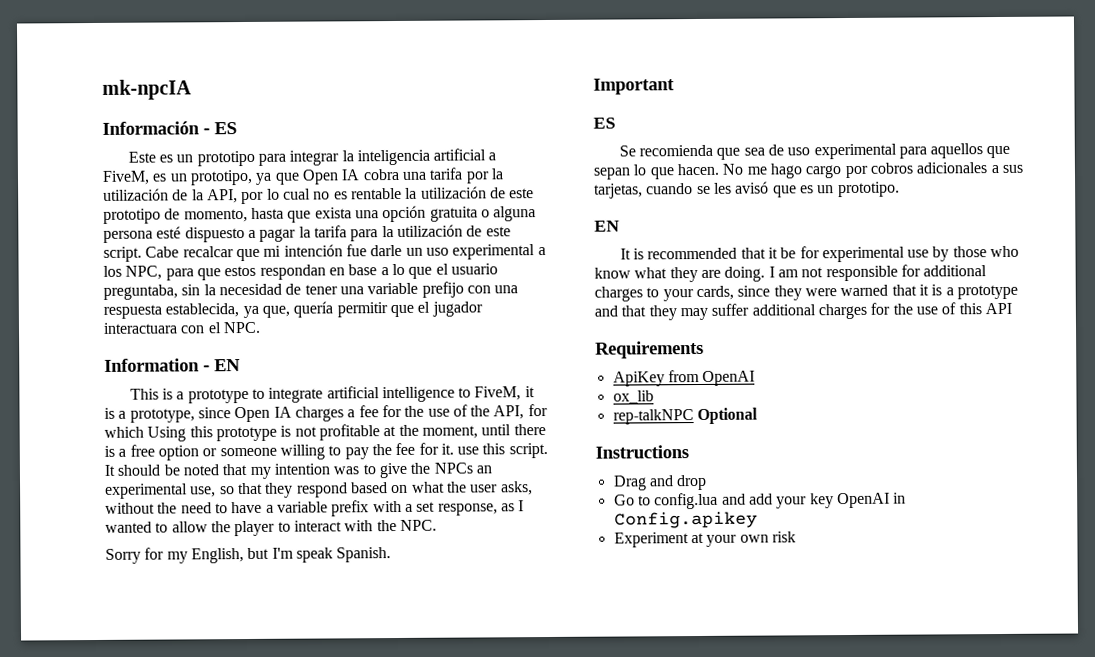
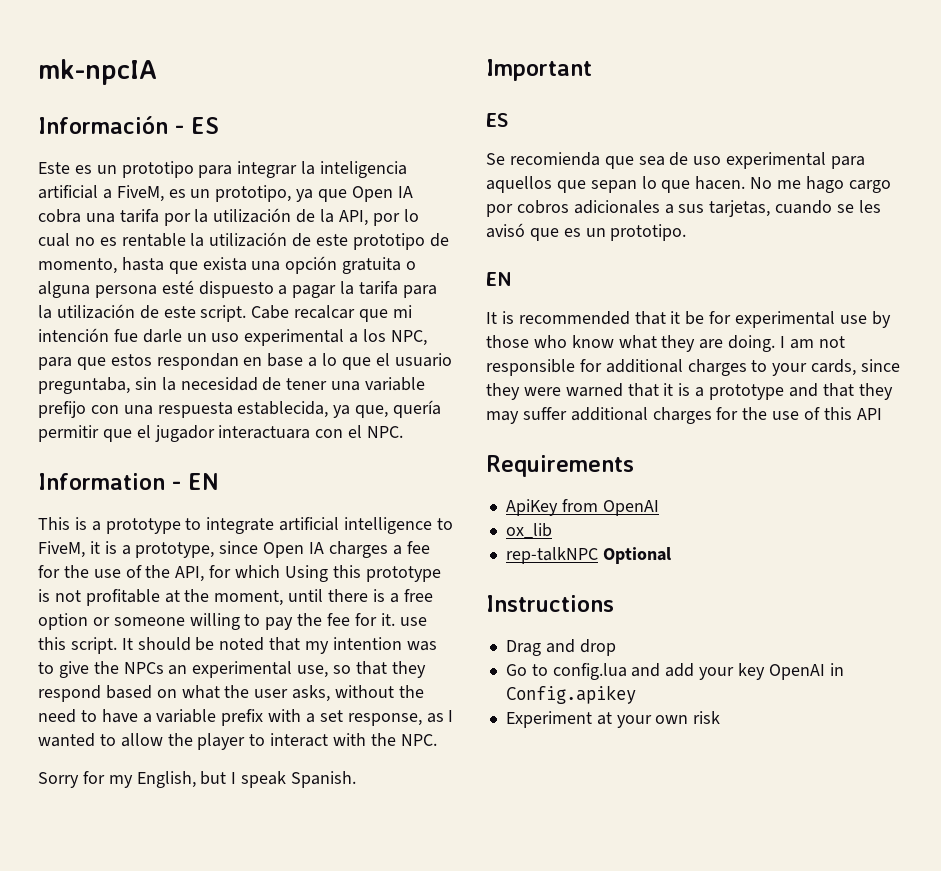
- Sorry for my English, but I'm speak Spanish.
+ Sorry for my English, but I speak Spanish.

